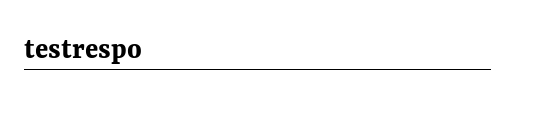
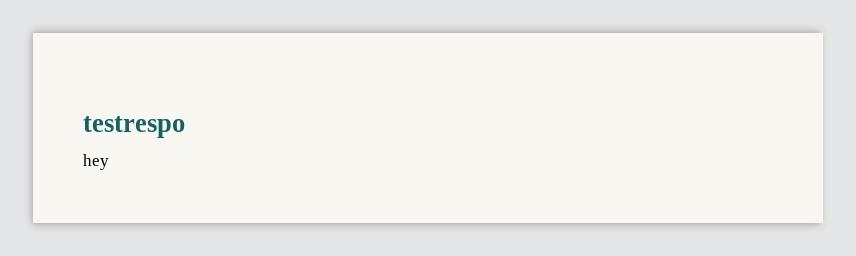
+ hey

